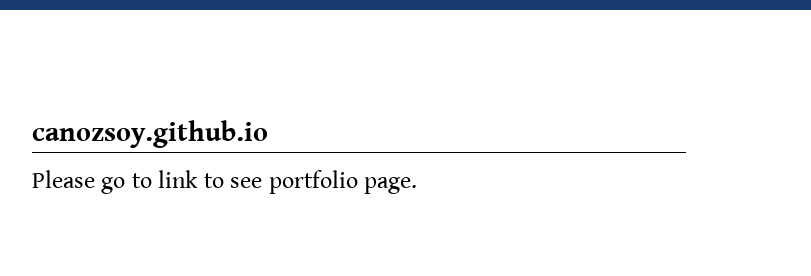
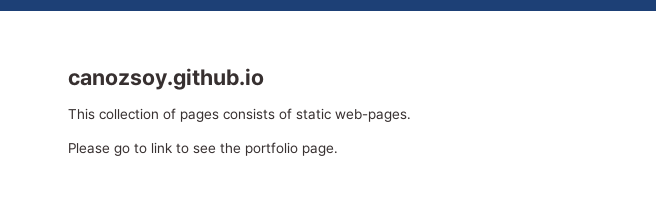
+ This collection of pages consists of static web-pages.
- Please go to link to see portfolio page.
+ Please go to link to see the portfolio page.

